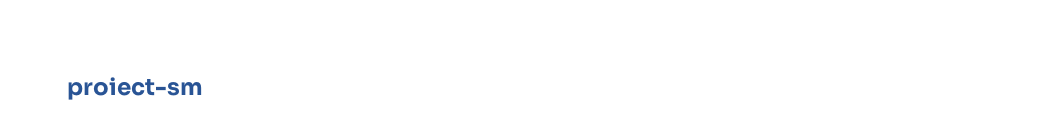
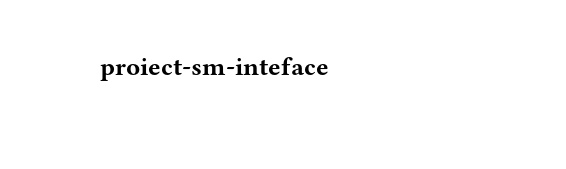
- proiect-sm
+ proiect-sm-inteface

